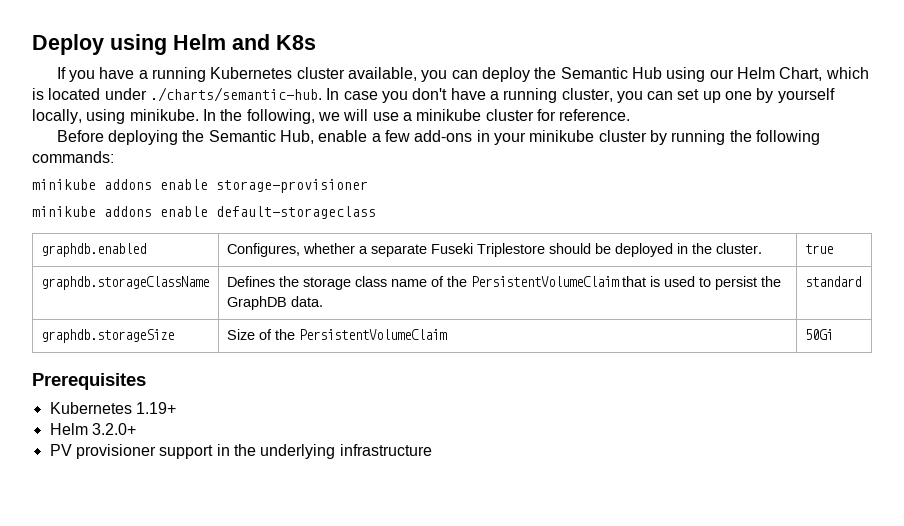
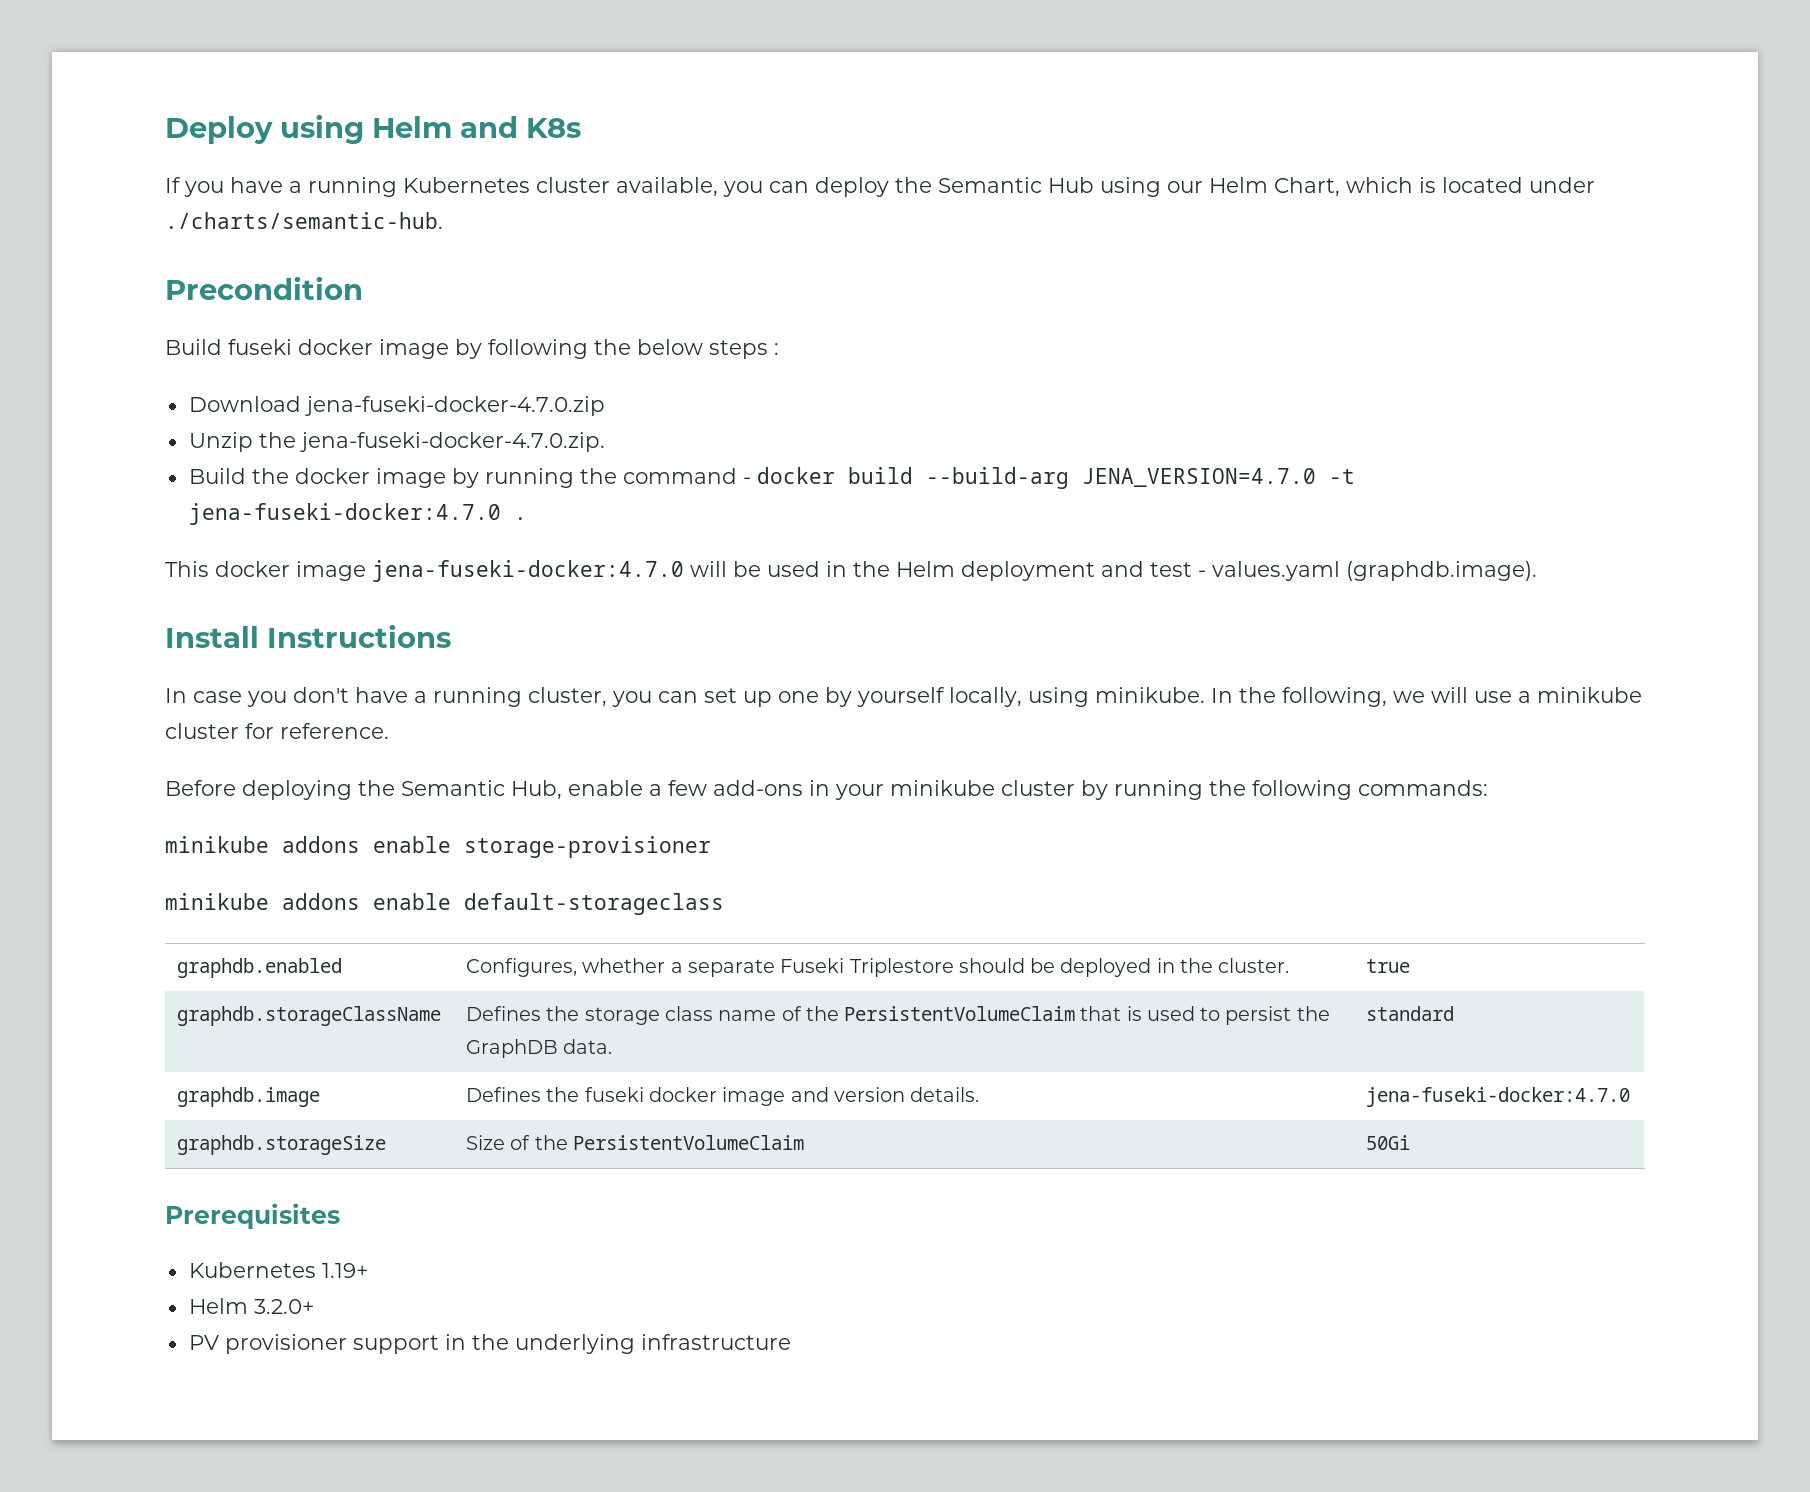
- If you have a running Kubernetes cluster available, you can deploy the Semantic Hub using our Helm Chart, which is located under ./charts/semantic-hub. In case you don't have a running cluster, you can set up one by yourself locally, using minikube.
+ If you have a running Kubernetes cluster available, you can deploy the Semantic Hub using our Helm Chart, which is located under ./charts/semantic-hub.
+ Precondition
+ Build fuseki docker image by following the below steps :
+ Download jena-fuseki-docker-4.7.0.zip
+ Unzip the jena-fuseki-docker-4.7.0.zip.
+ Build the docker image by running the command - docker build --build-arg JENA_VERSION=4.7.0 -t jena-fuseki-docker:4.7.0 .
+ This docker image jena-fuseki-docker:4.7.0 will be used in the Helm deployment and test - values.yaml (graphdb.image).
+ Install Instructions
+ In case you don't have a running cluster, you can set up one by yourself locally, using minikube.
+ graphdb.image | Defines the fuseki docker image and version details. | jena-fuseki-docker:4.7.0

